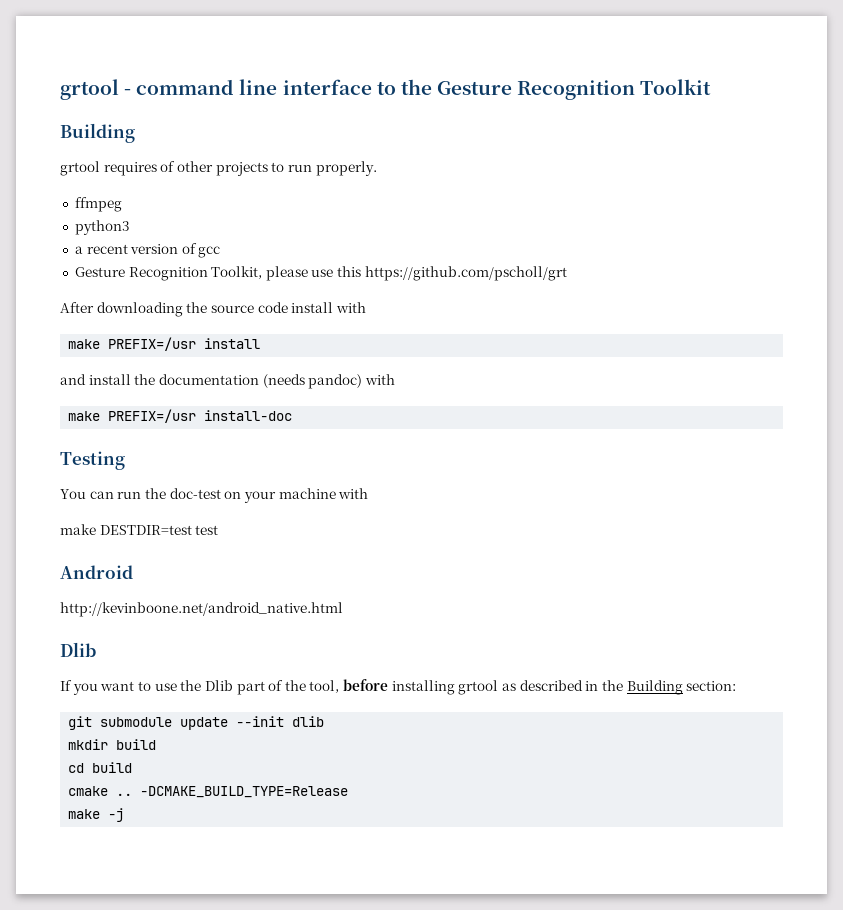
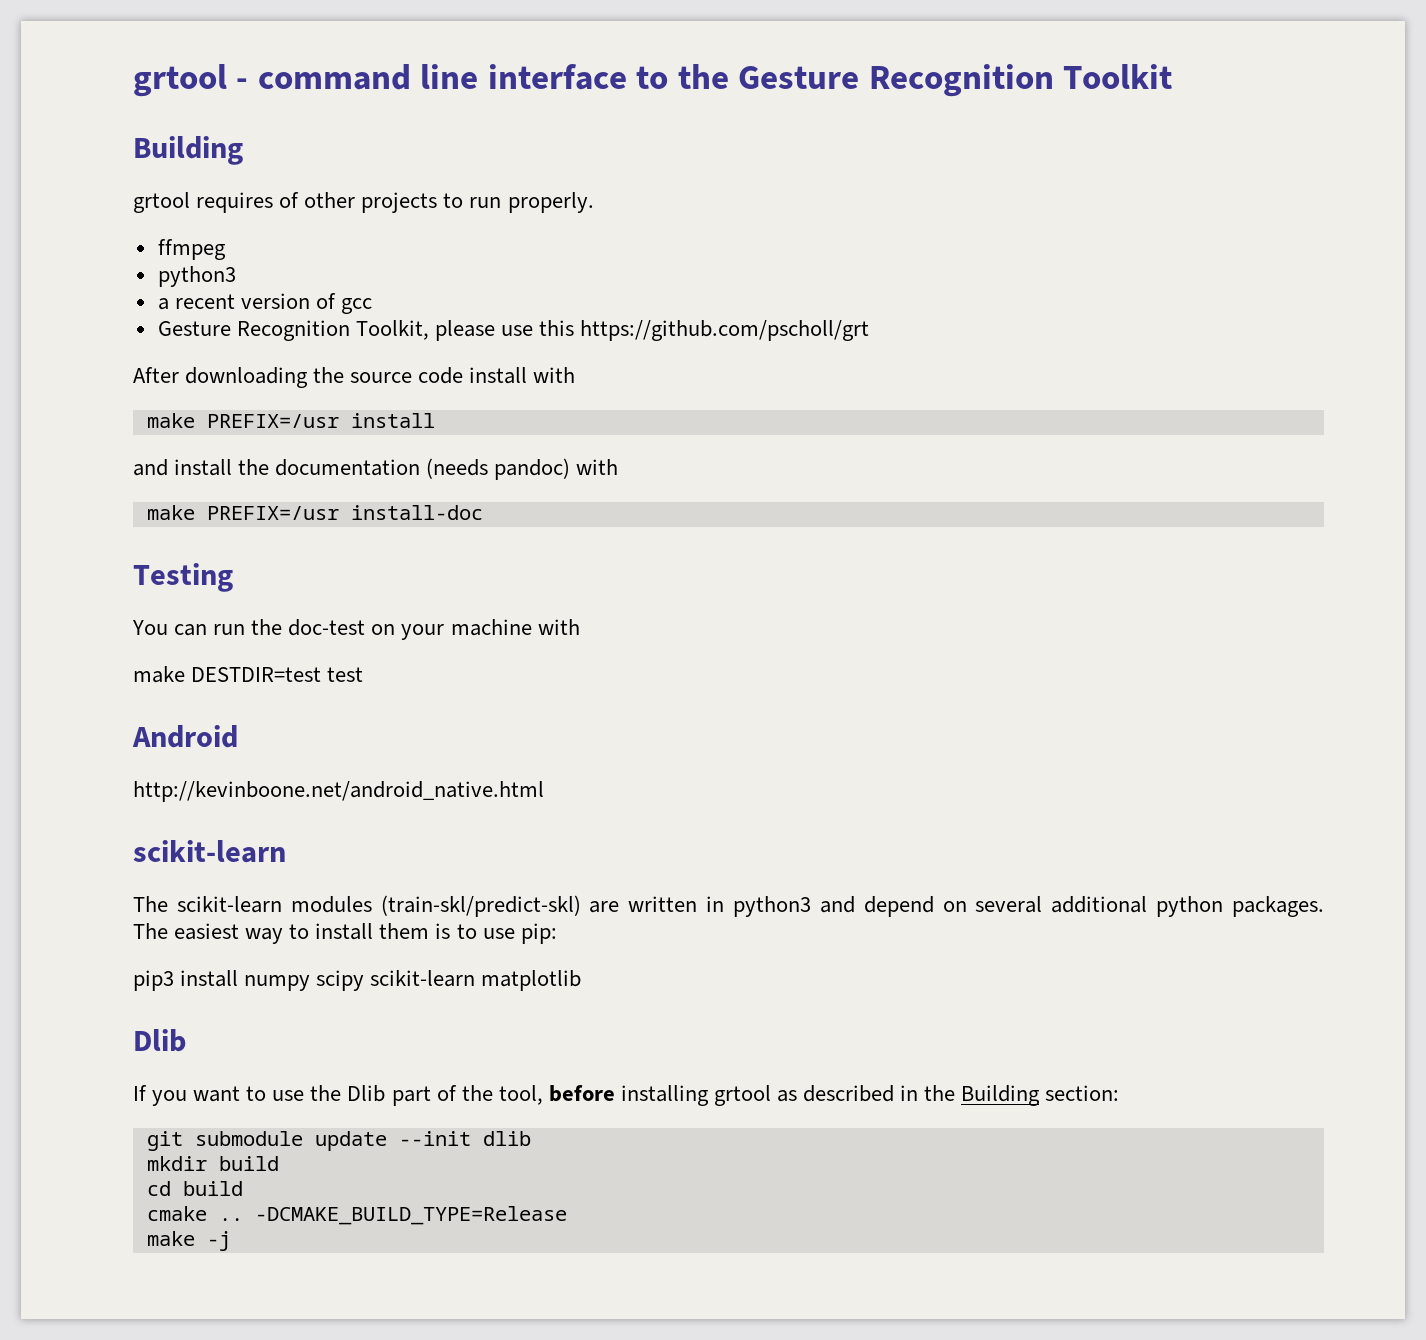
  http://kevinboone.net/android_native.html
+ scikit-learn
+ The scikit-learn modules (train-skl/predict-skl) are written in python3 and depend on several additional python packages. The easiest way to install them is to use pip:
+ pip3 install numpy scipy scikit-learn matplotlib

